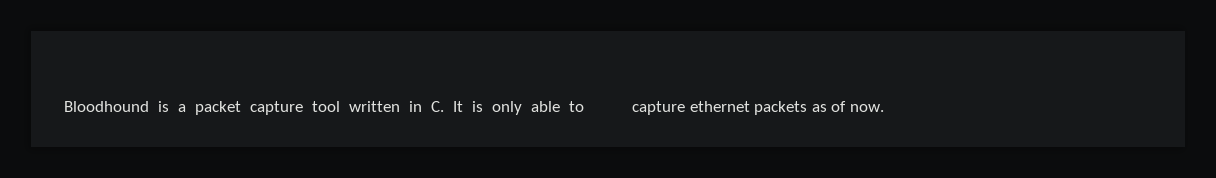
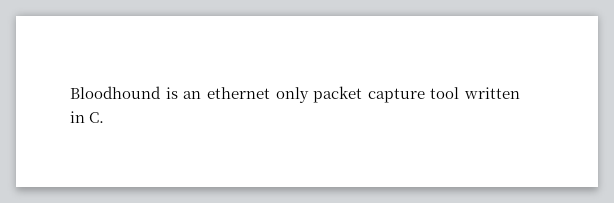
- Bloodhound is a packet capture tool written in C. It is only able to capture ethernet packets as of now.
+ Bloodhound is an ethernet only packet capture tool written in C.

